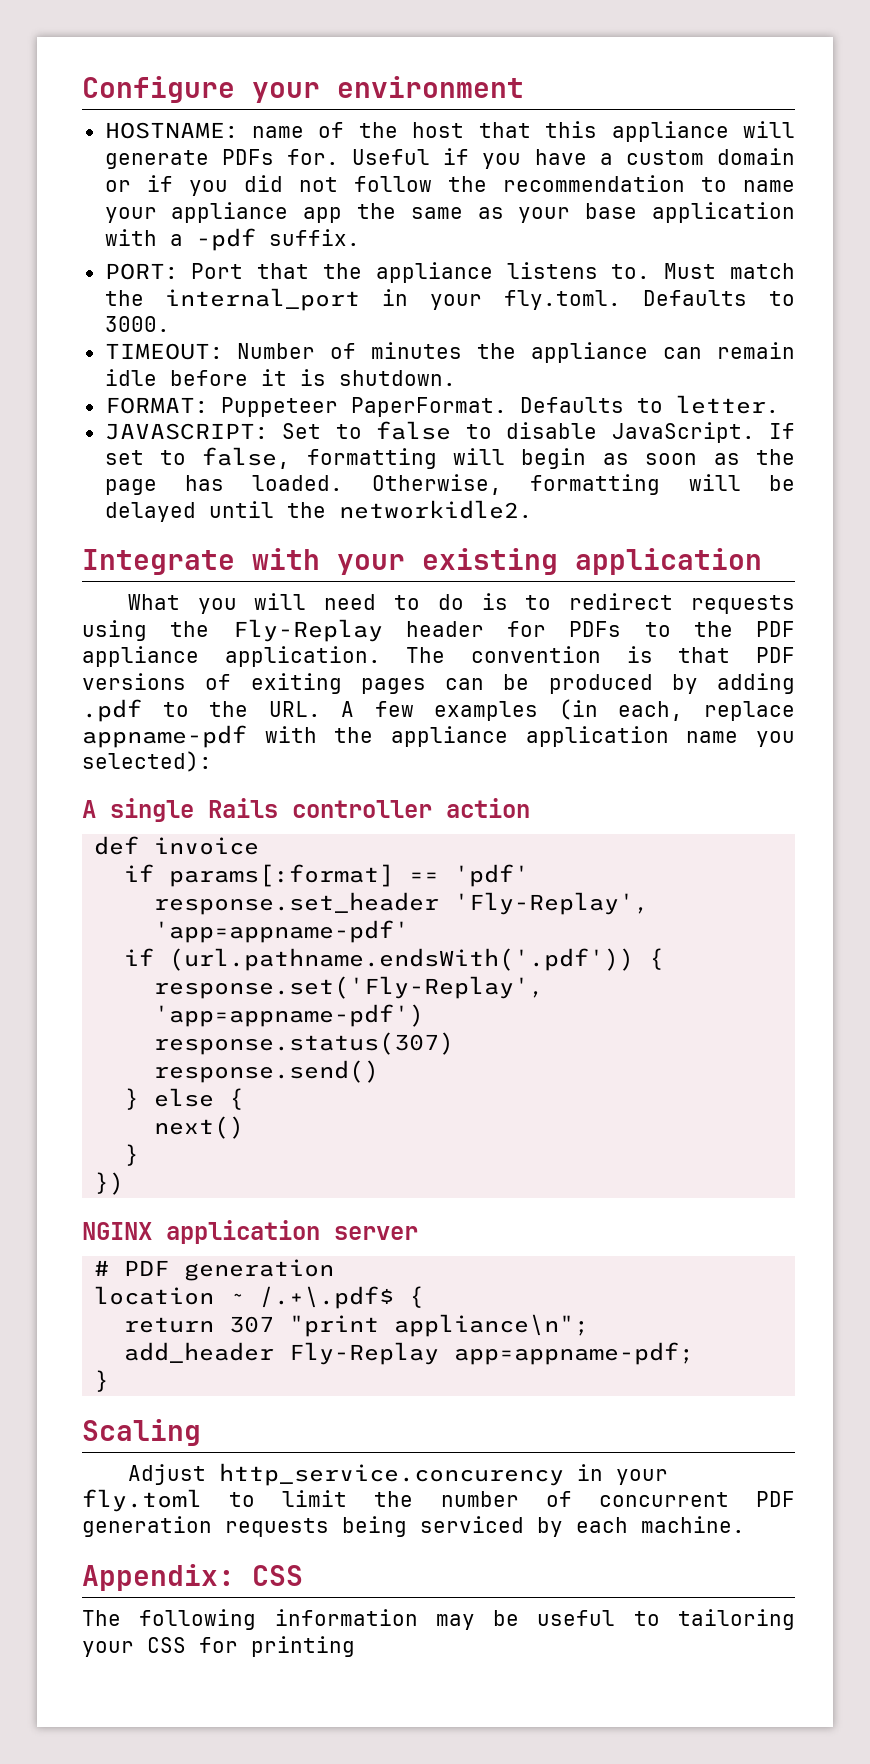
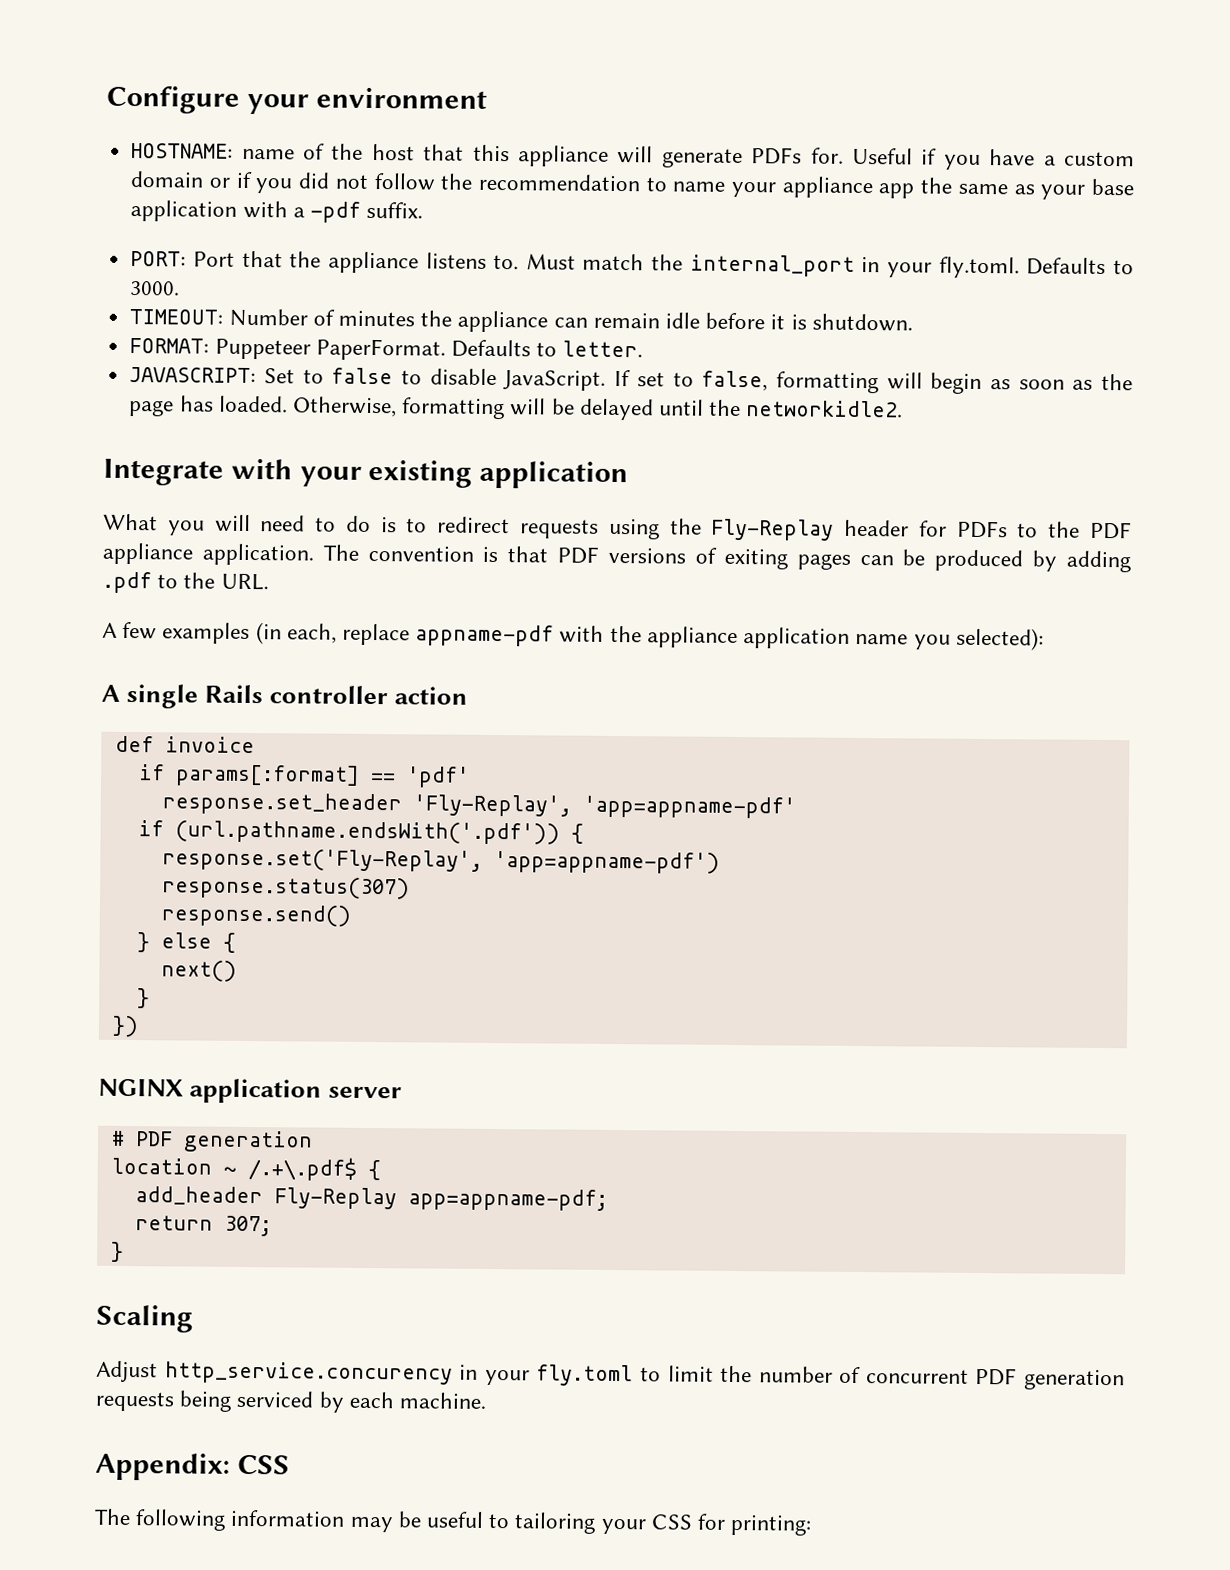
- The convention is that PDF versions of exiting pages can be produced by adding .pdf to the URL. A few examples (in each, replace appname-pdf with the appliance application name you selected):
+ The convention is that PDF versions of exiting pages can be produced by adding .pdf to the URL.
+ A few examples (in each, replace appname-pdf with the appliance application name you selected):
- return 307 "print appliance\n";
+ return 307;
- The following information may be useful to tailoring your CSS for printing
+ The following information may be useful to tailoring your CSS for printing:

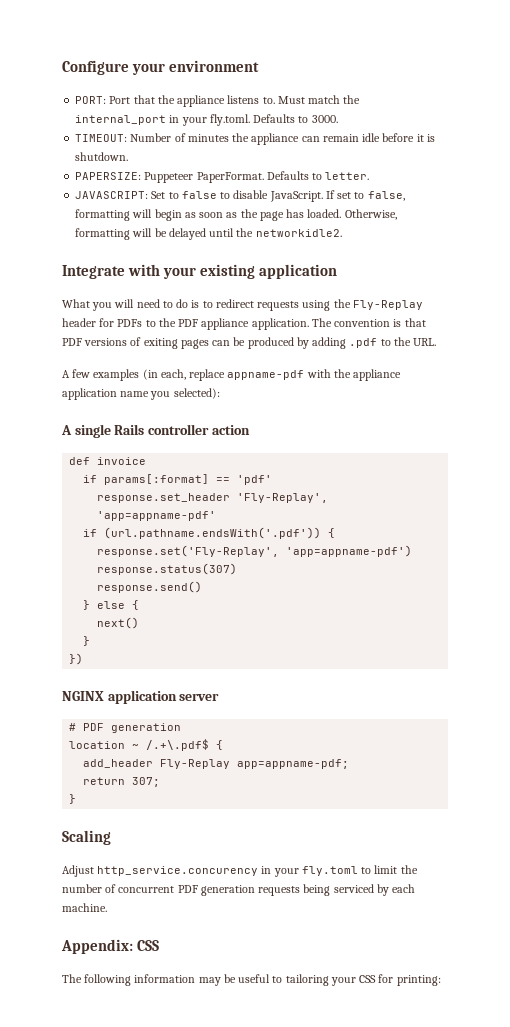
- HOSTNAME: name of the host that this appliance will generate PDFs for. Useful if you have a custom domain or if you did not follow the recommendation to name your appliance app the same as your base application with a -pdf suffix.
- FORMAT: Puppeteer PaperFormat.
+ PAPERSIZE: Puppeteer PaperFormat.

